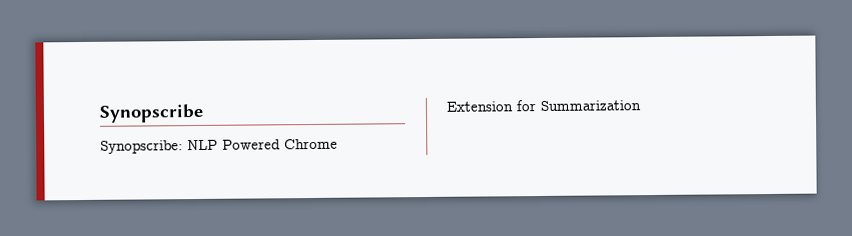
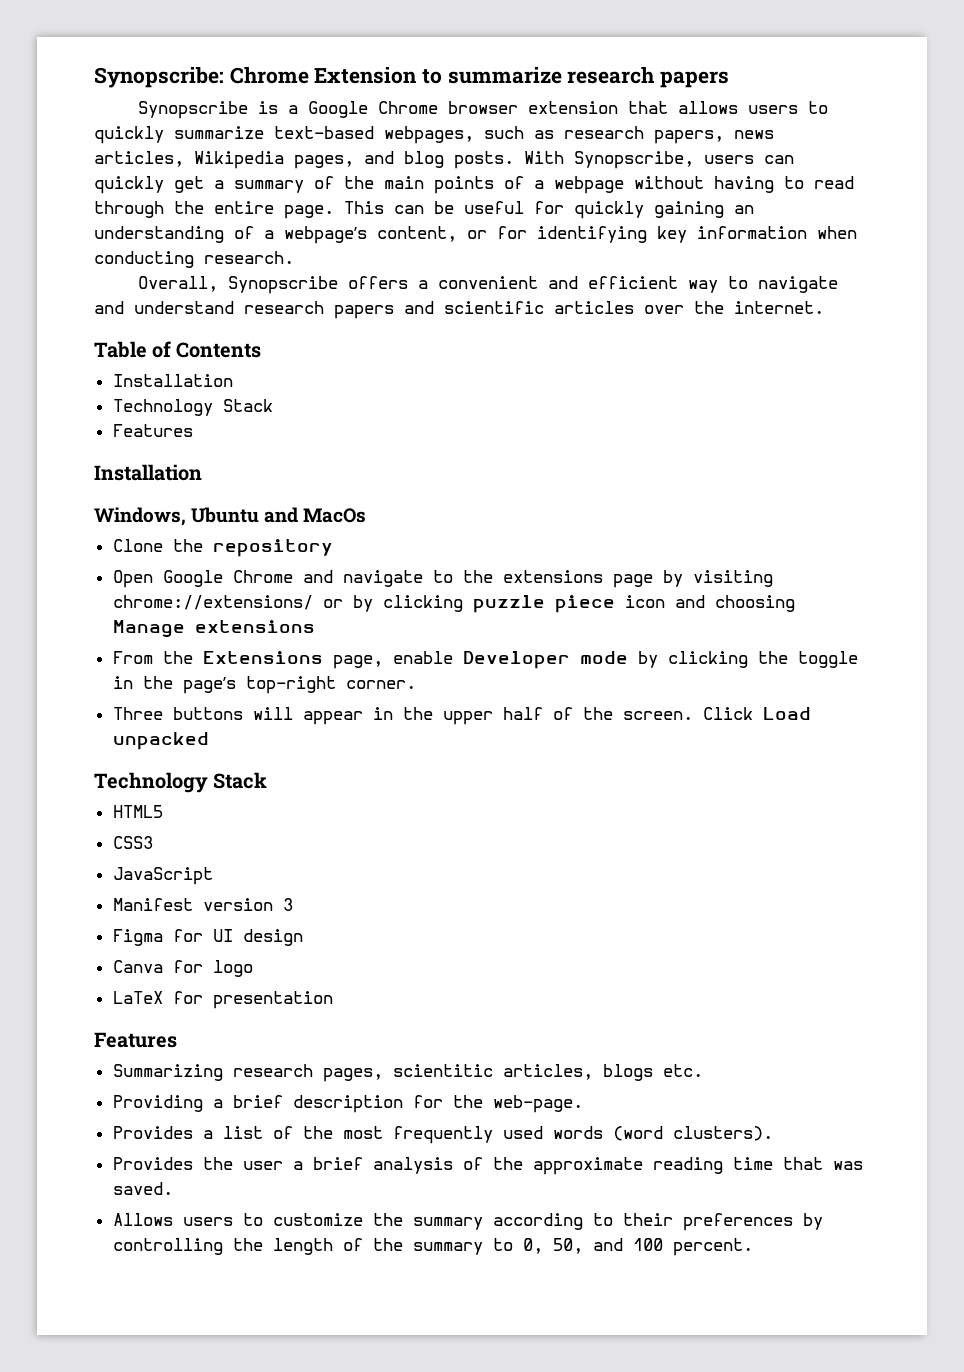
- Synopscribe
- Synopscribe: NLP Powered Chrome Extension for Summarization
+ Synopscribe: Chrome Extension to summarize research papers
+ Synopscribe is a Google Chrome browser extension that allows users to quickly summarize text-based webpages, such as research papers, news articles, Wikipedia pages, and blog posts. With Synopscribe, users can quickly get a summary of the main points of a webpage without having to read through the entire page. This can be useful for quickly gaining an understanding of a webpage’s content, or for identifying key information when conducting research.
+ Overall, Synopscribe offers a convenient and efficient way to navigate and understand research papers and scientific articles over the internet.
+ Table of Contents
+ Installation
+ Technology Stack
+ Features
+ Installation
+ Windows, Ubuntu and MacOs
+ Clone the repository
+ Open Google Chrome and navigate to the extensions page by visiting chrome://extensions/ or by clicking puzzle piece icon and choosing Manage extensions
+ From the Extensions page, enable Developer mode by clicking the toggle in the page’s top-right corner.
+ Three buttons will appear in the upper half of the screen. Click Load unpacked
+ Technology Stack
+ HTML5
+ CSS3
+ JavaScript
+ Manifest version 3
+ Figma for UI design
+ Canva for logo
+ LaTeX for presentation
+ Features
+ Summarizing research pages, scientitic articles, blogs etc.
+ Providing a brief description for the web-page.
+ Provides a list of the most frequently used words (word clusters).
+ Provides the user a brief analysis of the approximate reading time that was saved.
+ Allows users to customize the summary according to their preferences by controlling the length of the summary to 0, 50, and 100 percent.

